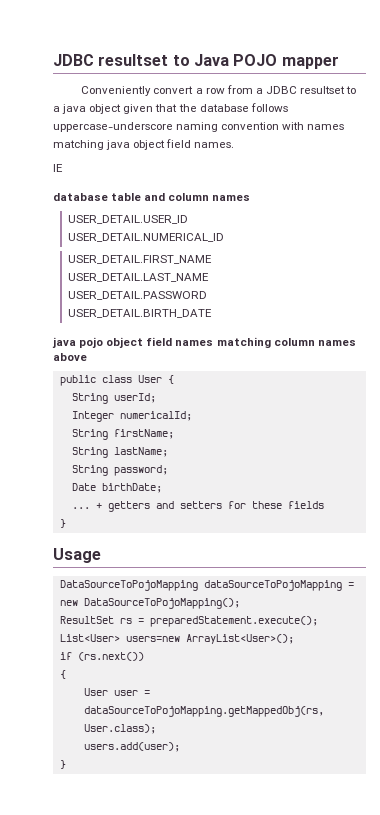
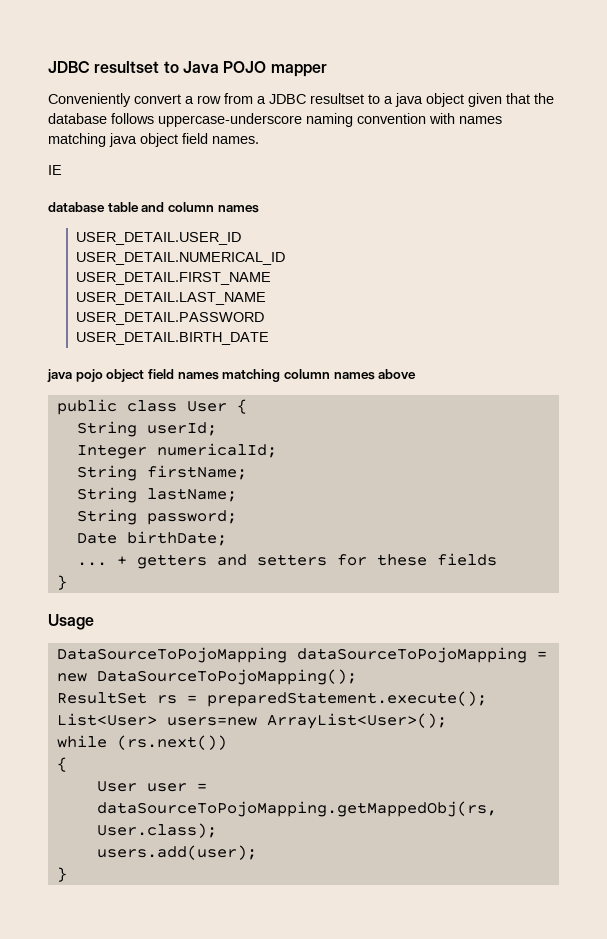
- if (rs.next())
+ while (rs.next())

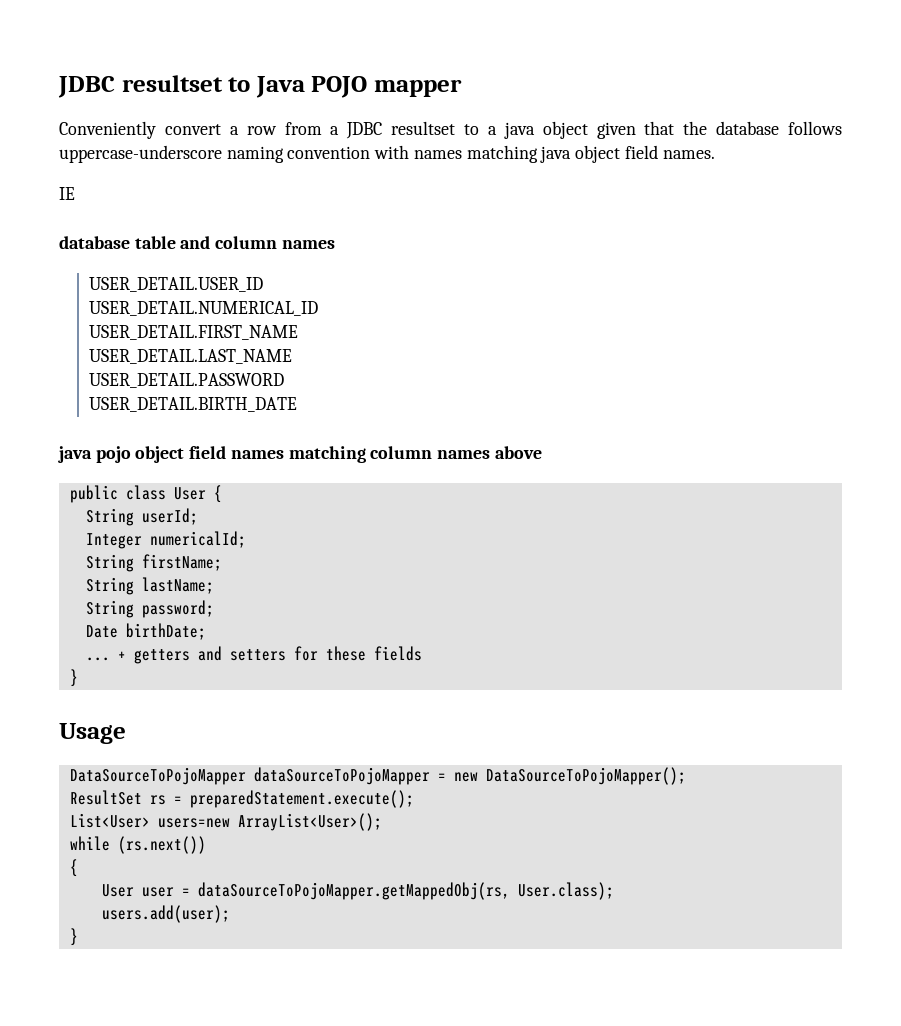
- DataSourceToPojoMapping dataSourceToPojoMapping = new DataSourceToPojoMapping();
+ DataSourceToPojoMapper dataSourceToPojoMapper = new DataSourceToPojoMapper();
- User user = dataSourceToPojoMapping.getMappedObj(rs, User.class);
+ User user = dataSourceToPojoMapper.getMappedObj(rs, User.class);

